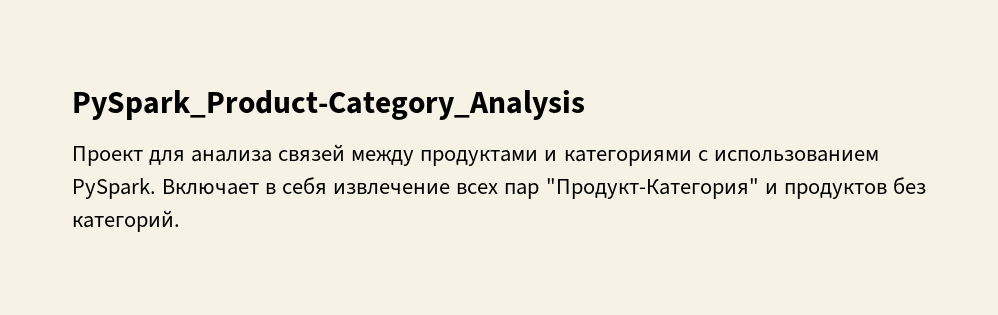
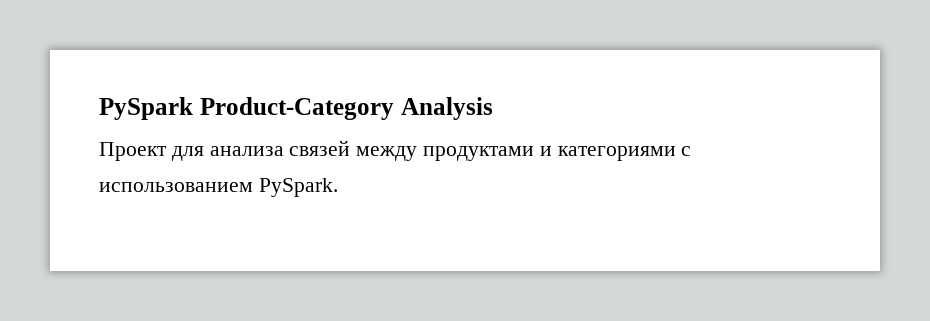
- PySpark_Product-Category_Analysis
+ PySpark Product-Category Analysis
- Включает в себя извлечение всех пар "Продукт-Категория" и продуктов без категорий.

